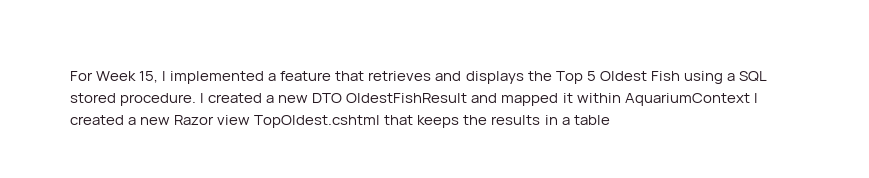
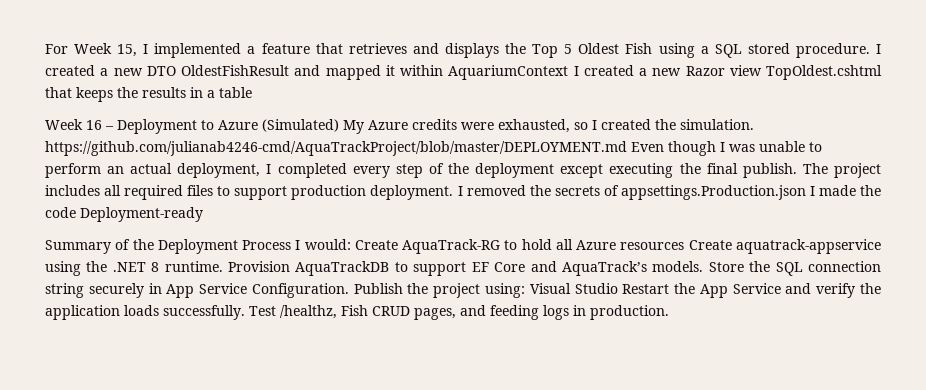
+ Week 16 – Deployment to Azure (Simulated) My Azure credits were exhausted, so I created the simulation. https://github.com/julianab4246-cmd/AquaTrackProject/blob/master/DEPLOYMENT.md Even though I was unable to perform an actual deployment, I completed every step of the deployment except executing the final publish. The project includes all required files to support production deployment. I removed the secrets of appsettings.Production.json I made the code Deployment-ready
+ Summary of the Deployment Process I would: Create AquaTrack-RG to hold all Azure resources Create aquatrack-appservice using the .NET 8 runtime. Provision AquaTrackDB to support EF Core and AquaTrack’s models. Store the SQL connection string securely in App Service Configuration. Publish the project using: Visual Studio Restart the App Service and verify the application loads successfully. Test /healthz, Fish CRUD pages, and feeding logs in production.

